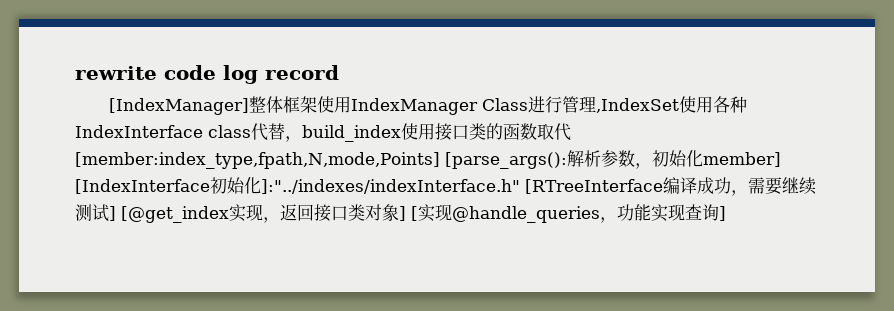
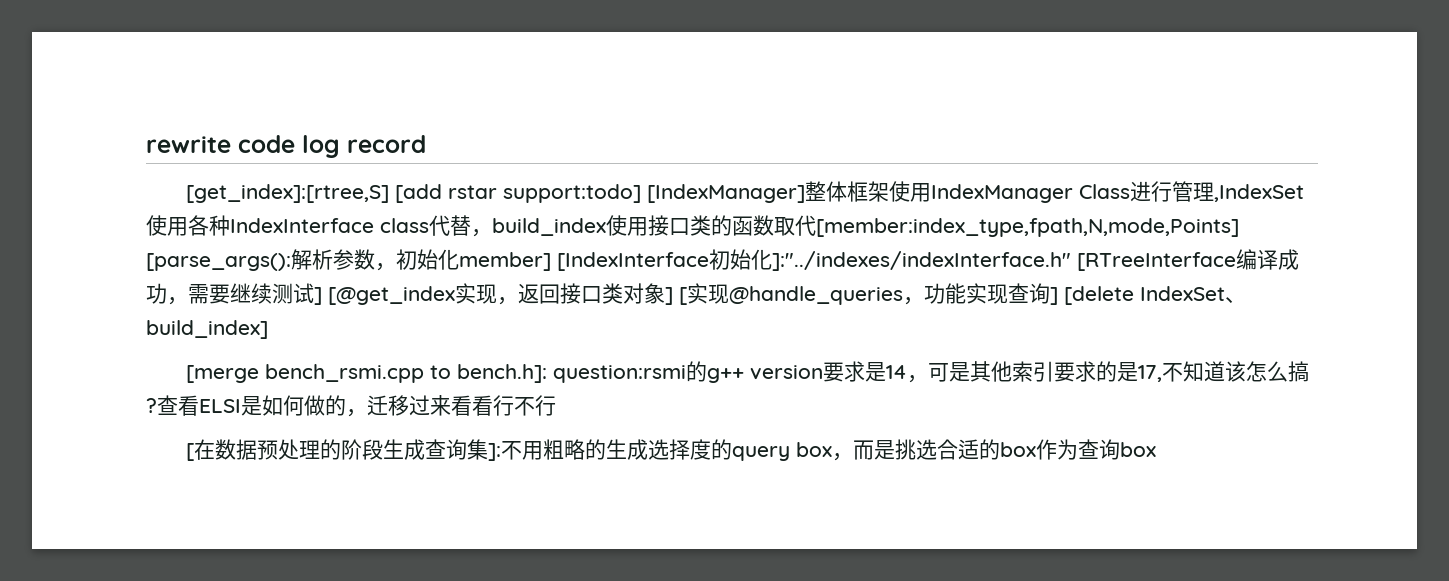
- [IndexManager]整体框架使用IndexManager Class进行管理,IndexSet使用各种IndexInterface class代替，build_index使用接口类的函数取代[member:index_type,fpath,N,mode,Points] [parse_args():解析参数，初始化member] [IndexInterface初始化]:"../indexes/indexInterface.h" [RTreeInterface编译成功，需要继续测试] [@get_index实现，返回接口类对象] [实现@handle_queries，功能实现查询]
+ [get_index]:[rtree,S] [add rstar support:todo] [IndexManager]整体框架使用IndexManager Class进行管理,IndexSet使用各种IndexInterface class代替，build_index使用接口类的函数取代[member:index_type,fpath,N,mode,Points] [parse_args():解析参数，初始化member] [IndexInterface初始化]:"../indexes/indexInterface.h" [RTreeInterface编译成功，需要继续测试] [@get_index实现，返回接口类对象] [实现@handle_queries，功能实现查询] [delete IndexSet、build_index]
+ [merge bench_rsmi.cpp to bench.h]: question:rsmi的g++ version要求是14，可是其他索引要求的是17,不知道该怎么搞?查看ELSI是如何做的，迁移过来看看行不行
+ [在数据预处理的阶段生成查询集]:不用粗略的生成选择度的query box，而是挑选合适的box作为查询box

